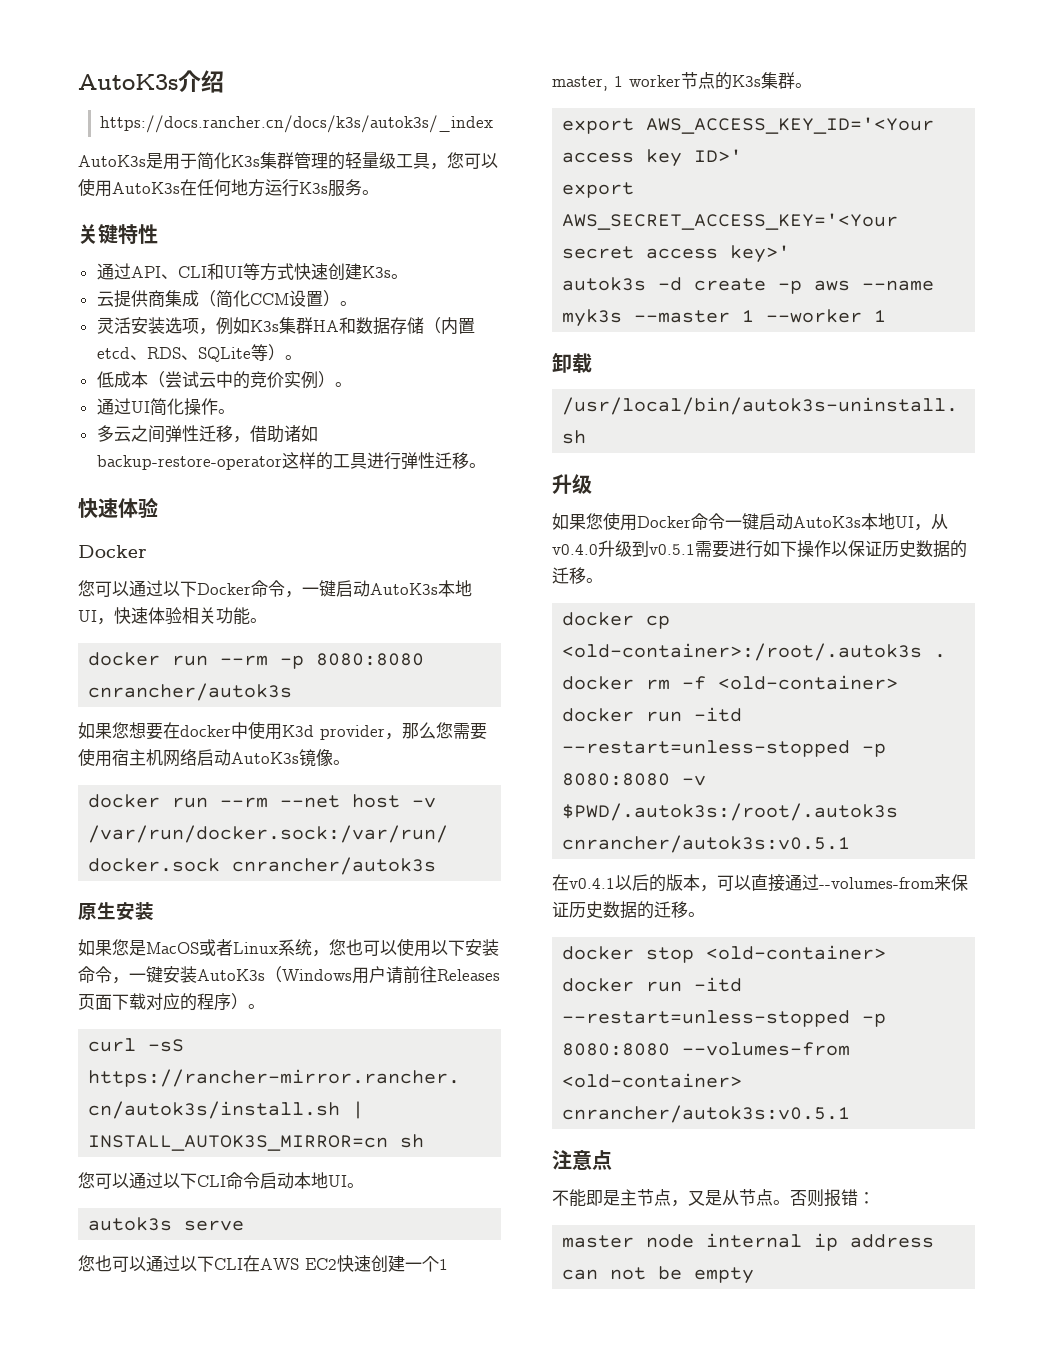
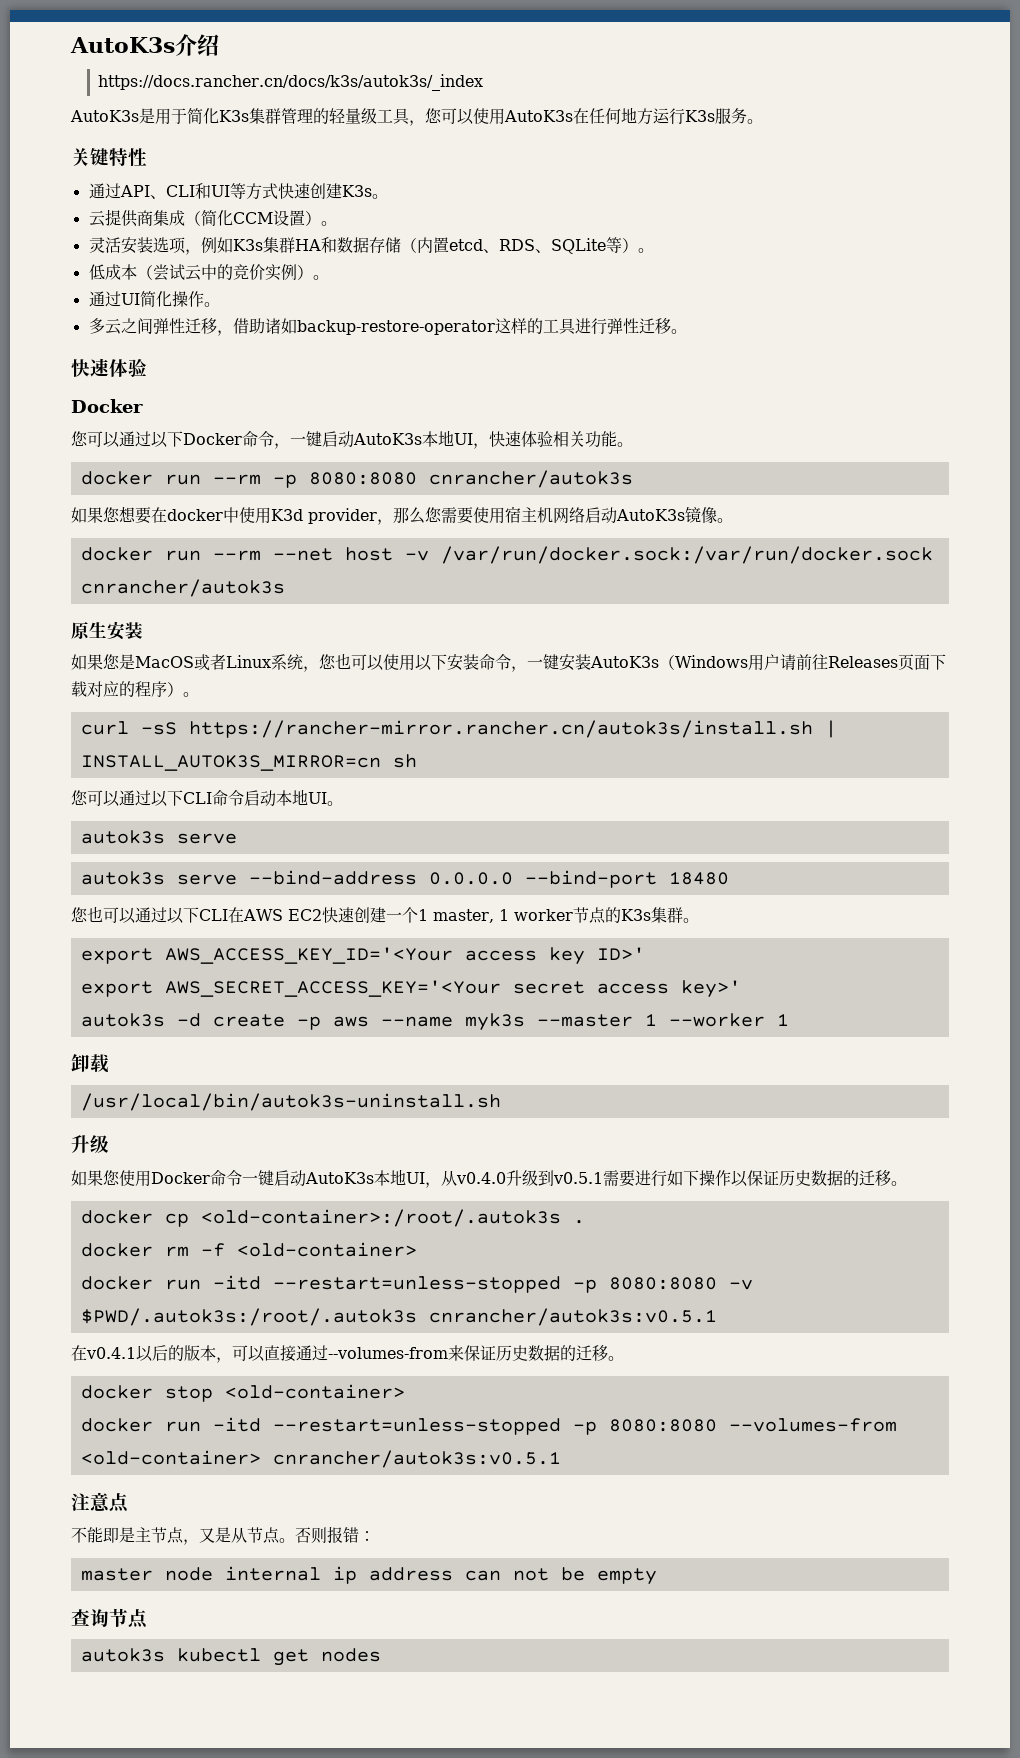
+ autok3s serve --bind-address 0.0.0.0 --bind-port 18480
+ 查询节点
+ autok3s kubectl get nodes

